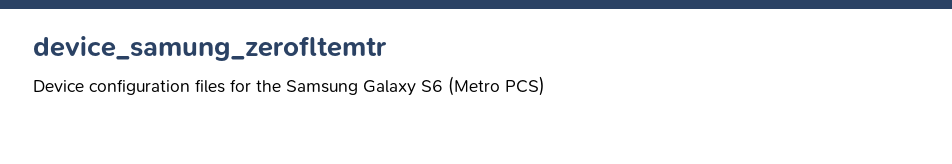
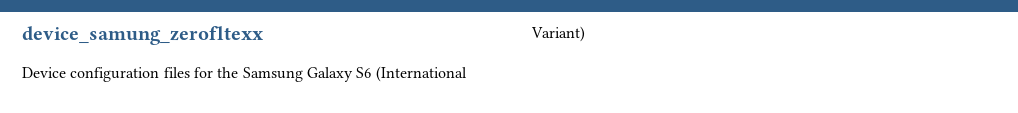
- device_samung_zerofltemtr
+ device_samung_zerofltexx
- Device configuration files for the Samsung Galaxy S6 (Metro PCS)
+ Device configuration files for the Samsung Galaxy S6 (International Variant)

